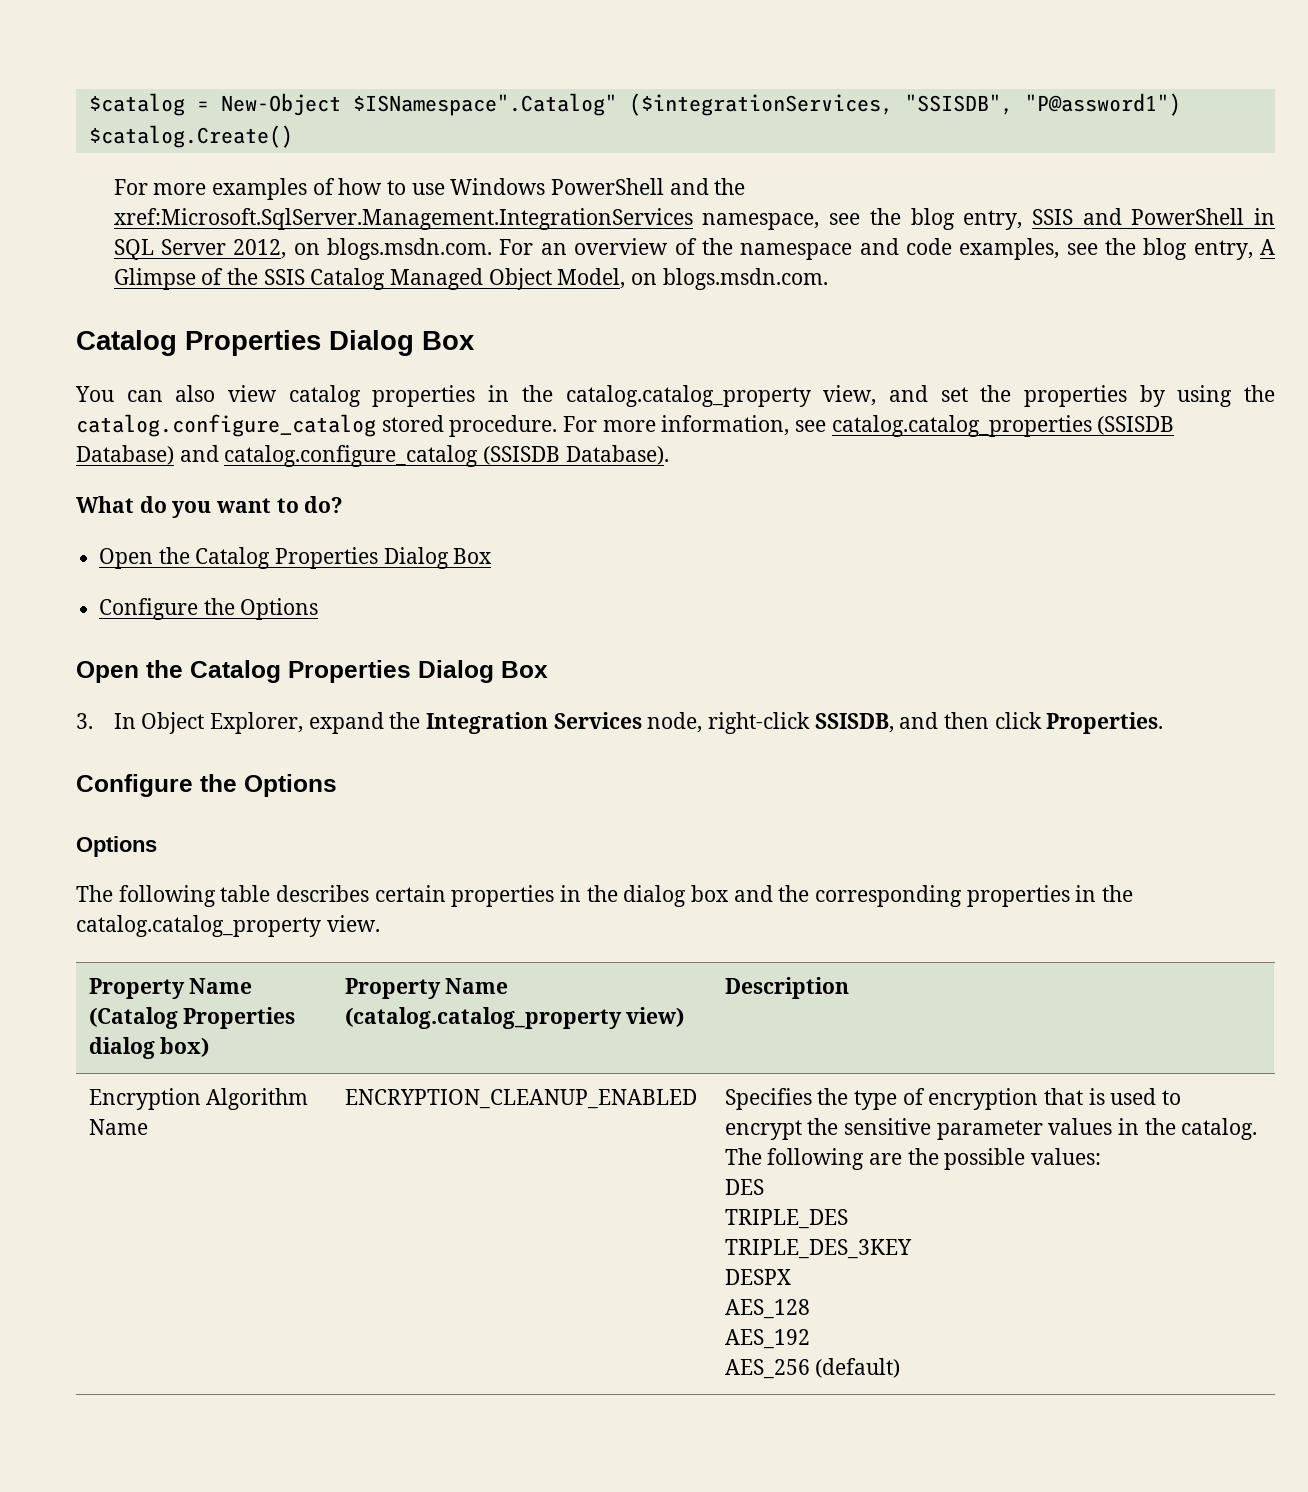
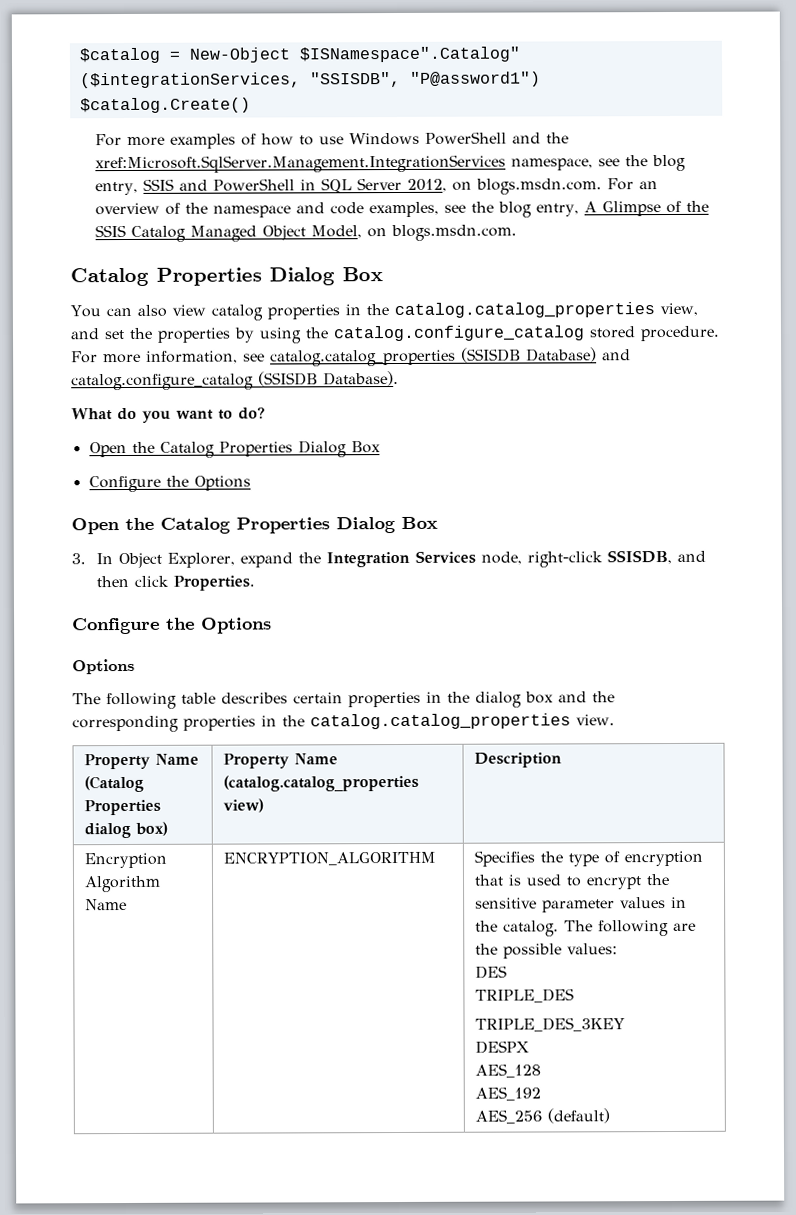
- You can also view catalog properties in the catalog.catalog_property view, and set the properties by using the catalog.configure_catalog stored procedure.
+ You can also view catalog properties in the catalog.catalog_properties view, and set the properties by using the catalog.configure_catalog stored procedure.
- The following table describes certain properties in the dialog box and the corresponding properties in the catalog.catalog_property view.
+ The following table describes certain properties in the dialog box and the corresponding properties in the catalog.catalog_properties view.
- Property Name (Catalog Properties dialog box) | Property Name (catalog.catalog_property view) | Description
+ Property Name (Catalog Properties dialog box) | Property Name (catalog.catalog_properties view) | Description
- Encryption Algorithm Name | ENCRYPTION_CLEANUP_ENABLED | Specifies the type of encryption that is used to encrypt the sensitive parameter values in the catalog. The following are the possible values:
+ Encryption Algorithm Name | ENCRYPTION_ALGORITHM | Specifies the type of encryption that is used to encrypt the sensitive parameter values in the catalog. The following are the possible values:

